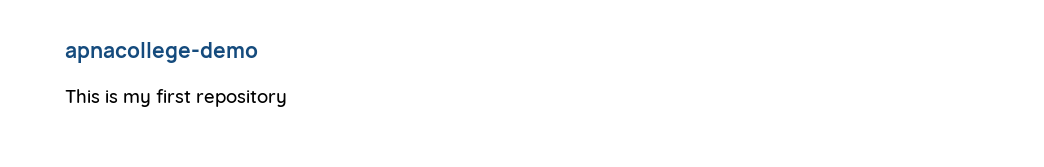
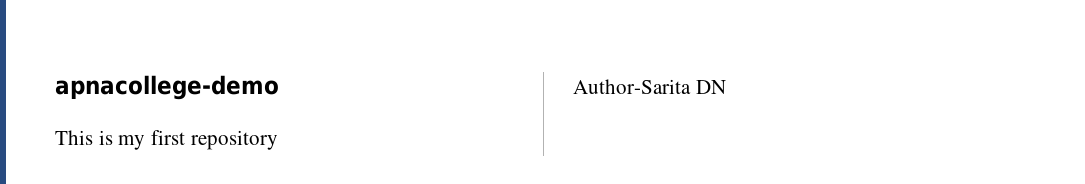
+ Author-Sarita DN

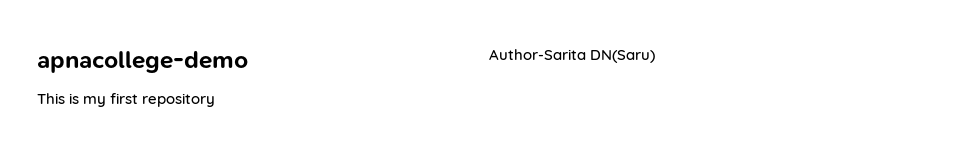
- Author-Sarita DN
+ Author-Sarita DN(Saru)

